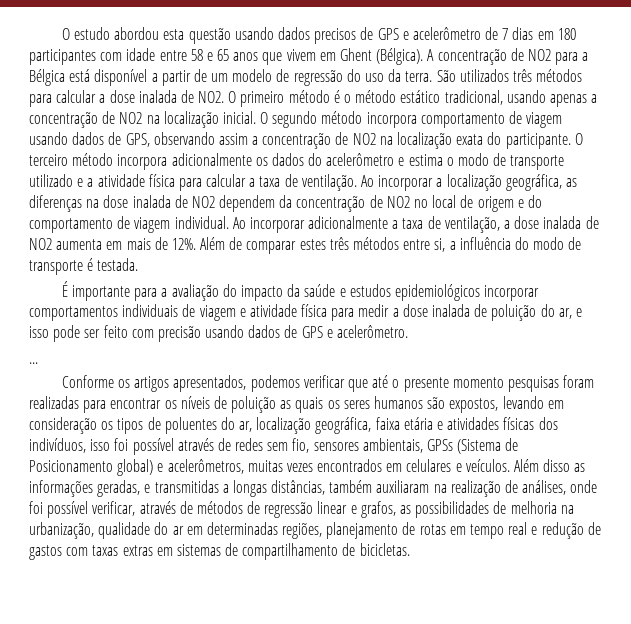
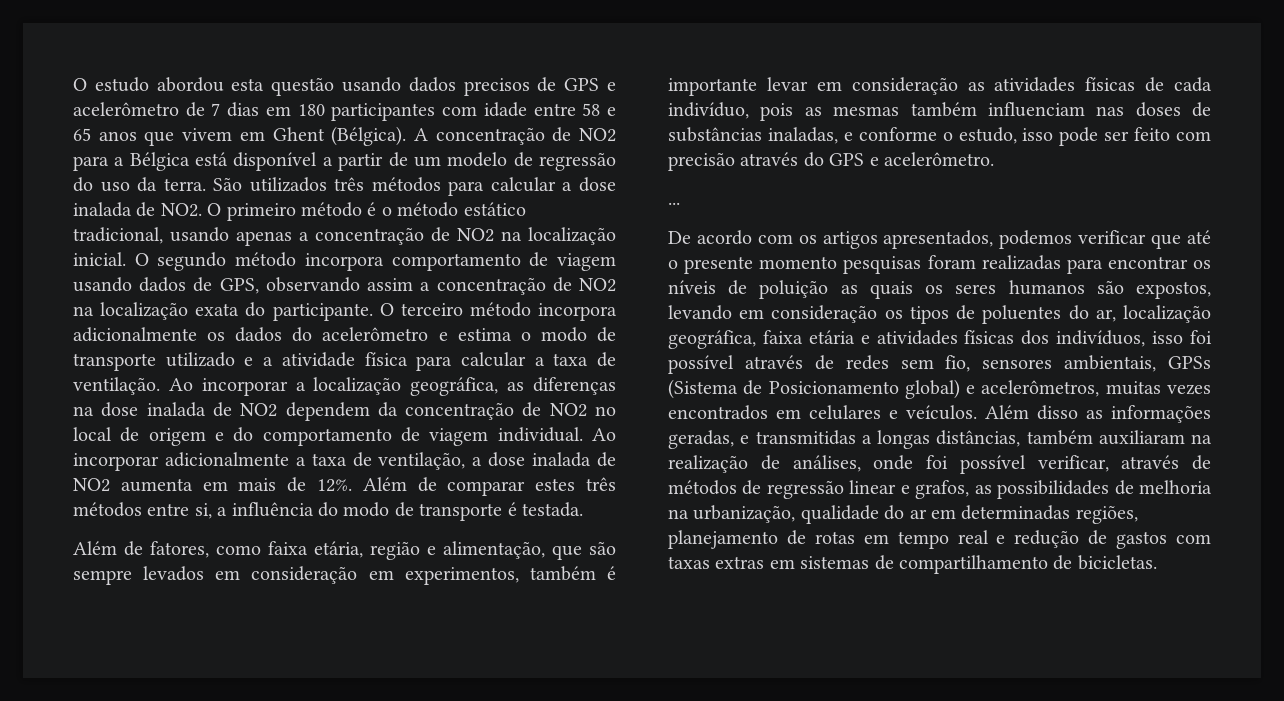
- É importante para a avaliação do impacto da saúde e estudos epidemiológicos incorporar comportamentos individuais de viagem e atividade física para medir a dose inalada de poluição do ar, e isso pode ser feito com precisão usando dados de GPS e acelerômetro.
+ Além de fatores, como faixa etária, região e alimentação, que são sempre levados em consideração em experimentos, também é importante levar em consideração as atividades físicas de cada indivíduo, pois as mesmas também influenciam nas doses de substâncias inaladas, e conforme o estudo, isso pode ser feito com precisão através do GPS e acelerômetro.
- Conforme os artigos apresentados, podemos verificar que até o presente momento pesquisas foram realizadas para encontrar os níveis de poluição as quais os seres humanos são expostos, levando em consideração os tipos de poluentes do ar, localização geográfica, faixa etária e atividades físicas dos indivíduos, isso foi possível através de redes sem fio, sensores ambientais, GPSs (Sistema de Posicionamento global) e acelerômetros, muitas vezes encontrados em celulares e veículos.
+ De acordo com os artigos apresentados, podemos verificar que até o presente momento pesquisas foram realizadas para encontrar os níveis de poluição as quais os seres humanos são expostos, levando em consideração os tipos de poluentes do ar, localização geográfica, faixa etária e atividades físicas dos indivíduos, isso foi possível através de redes sem fio, sensores ambientais, GPSs (Sistema de Posicionamento global) e acelerômetros, muitas vezes encontrados em celulares e veículos.

